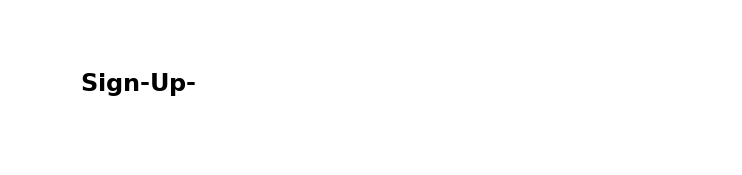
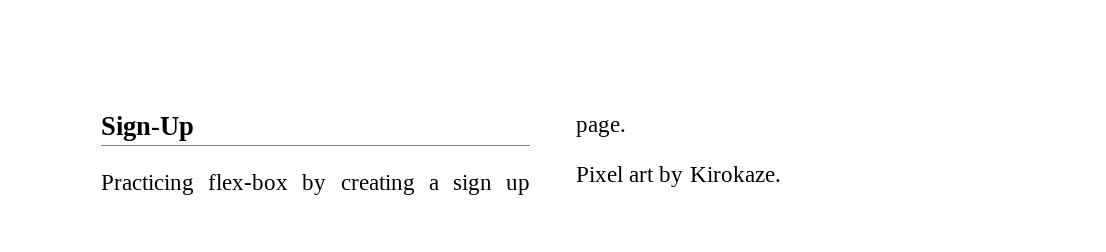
- Sign-Up-
+ Sign-Up
+ Practicing flex-box by creating a sign up page.
+ Pixel art by Kirokaze.

